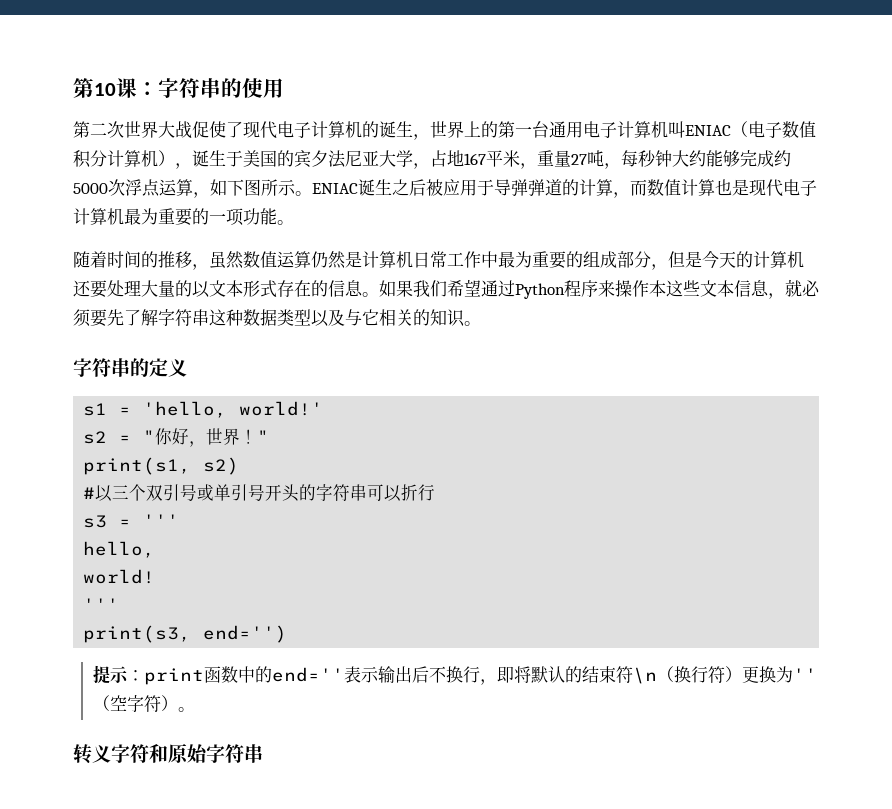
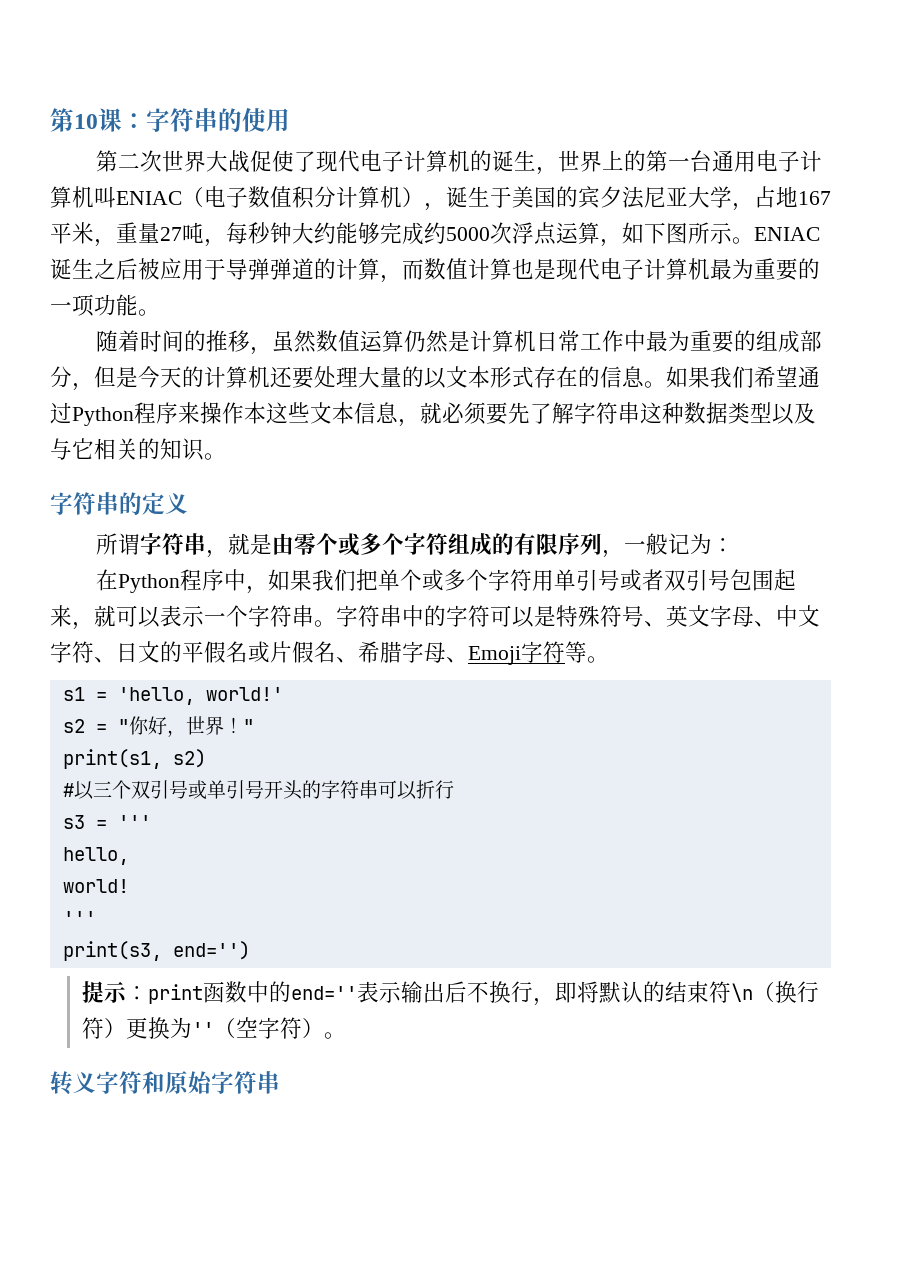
+ 所谓字符串，就是由零个或多个字符组成的有限序列，一般记为：
+ 在Python程序中，如果我们把单个或多个字符用单引号或者双引号包围起来，就可以表示一个字符串。字符串中的字符可以是特殊符号、英文字母、中文字符、日文的平假名或片假名、希腊字母、Emoji字符等。

